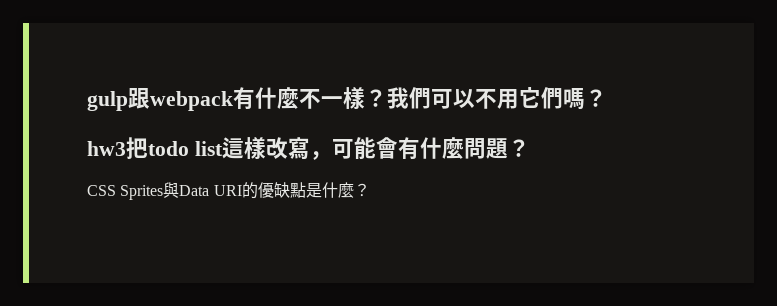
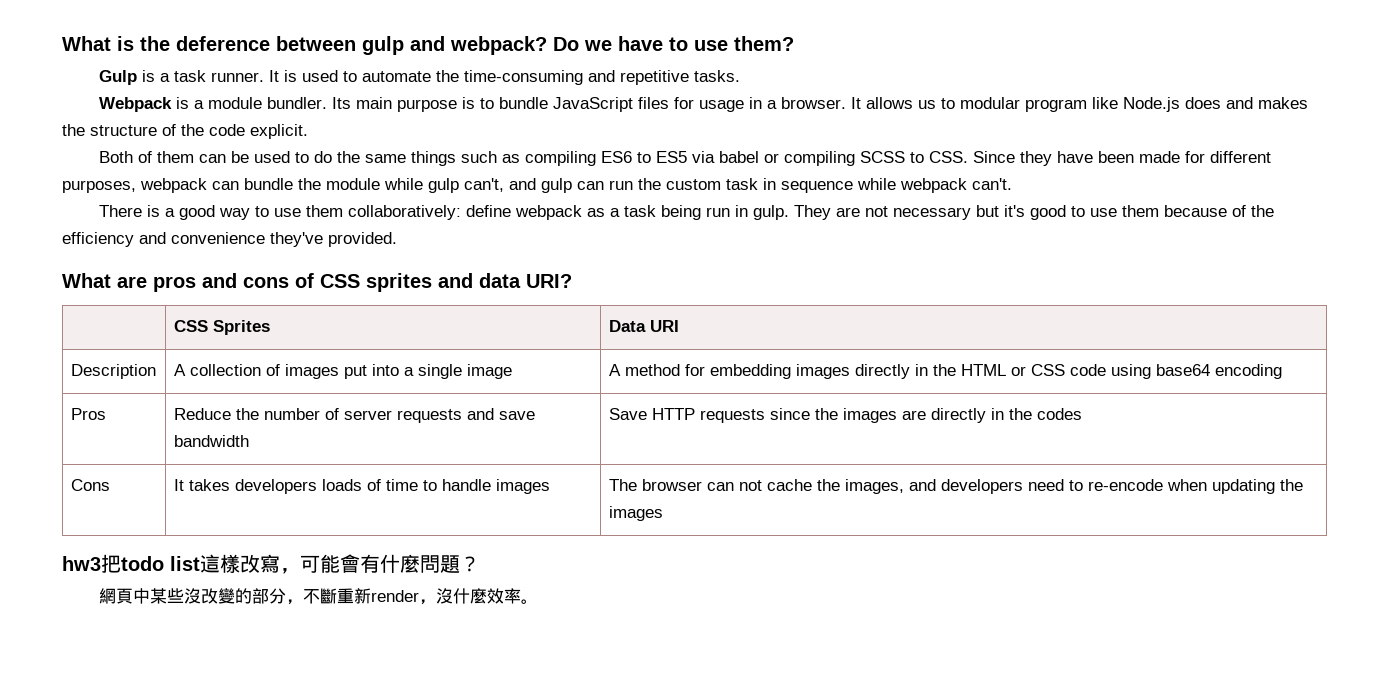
- gulp跟webpack有什麼不一樣？我們可以不用它們嗎？
+ What is the deference between gulp and webpack? Do we have to use them?
+ Gulp is a task runner. It is used to automate the time-consuming and repetitive tasks.
+ Webpack is a module bundler. Its main purpose is to bundle JavaScript files for usage in a browser. It allows us to modular program like Node.js does and makes the structure of the code explicit.
+ Both of them can be used to do the same things such as compiling ES6 to ES5 via babel or compiling SCSS to CSS. Since they have been made for different purposes, webpack can bundle the module while gulp can't, and gulp can run the custom task in sequence while webpack can't.
+ There is a good way to use them collaboratively: define webpack as a task being run in gulp. They are not necessary but it's good to use them because of the efficiency and convenience they've provided.
+ What are pros and cons of CSS sprites and data URI?
+ | CSS Sprites | Data URI
+ Description | A collection of images put into a single image | A method for embedding images directly in the HTML or CSS code using base64 encoding
+ Pros | Reduce the number of server requests and save bandwidth | Save HTTP requests since the images are directly in the codes
+ Cons | It takes developers loads of time to handle images | The browser can not cache the images, and developers need to re-encode when updating the images
- CSS Sprites與Data URI的優缺點是什麼？
+ 網頁中某些沒改變的部分，不斷重新render，沒什麼效率。

